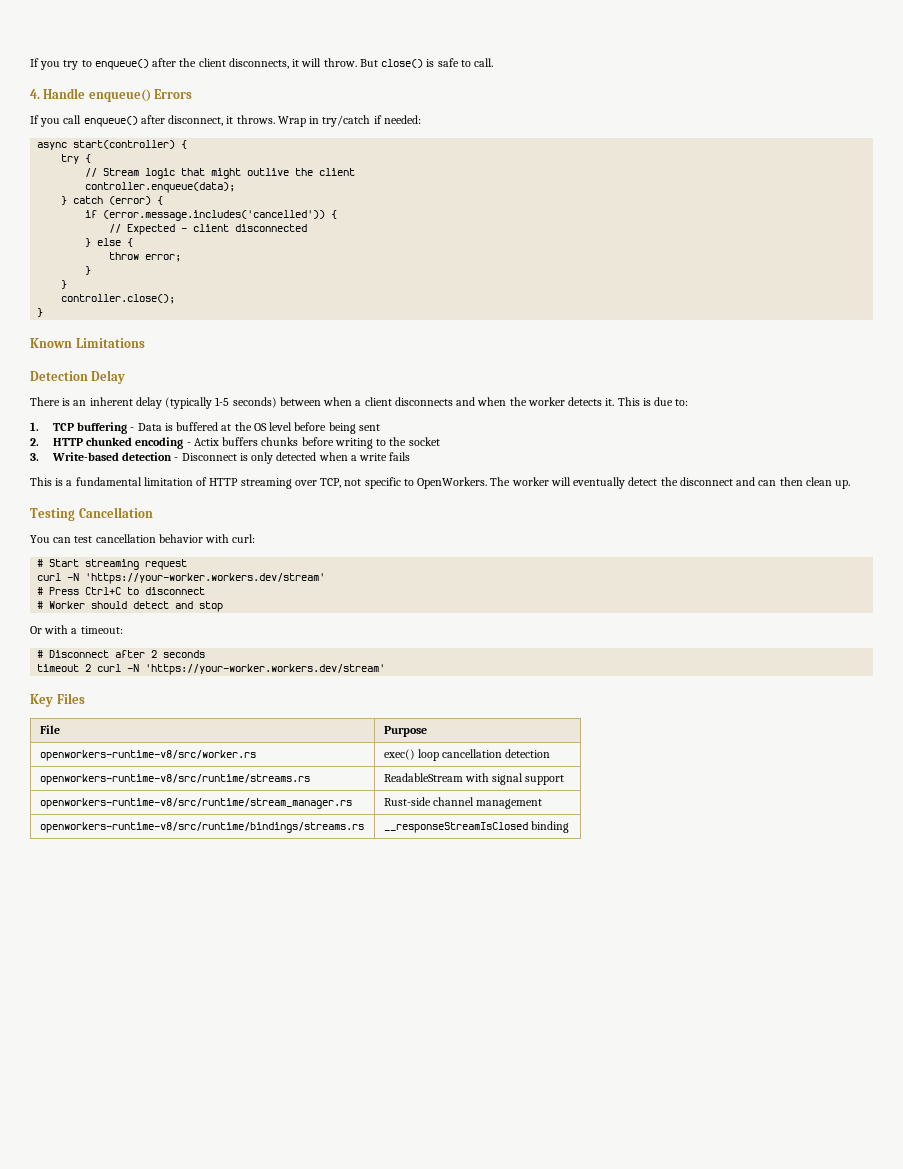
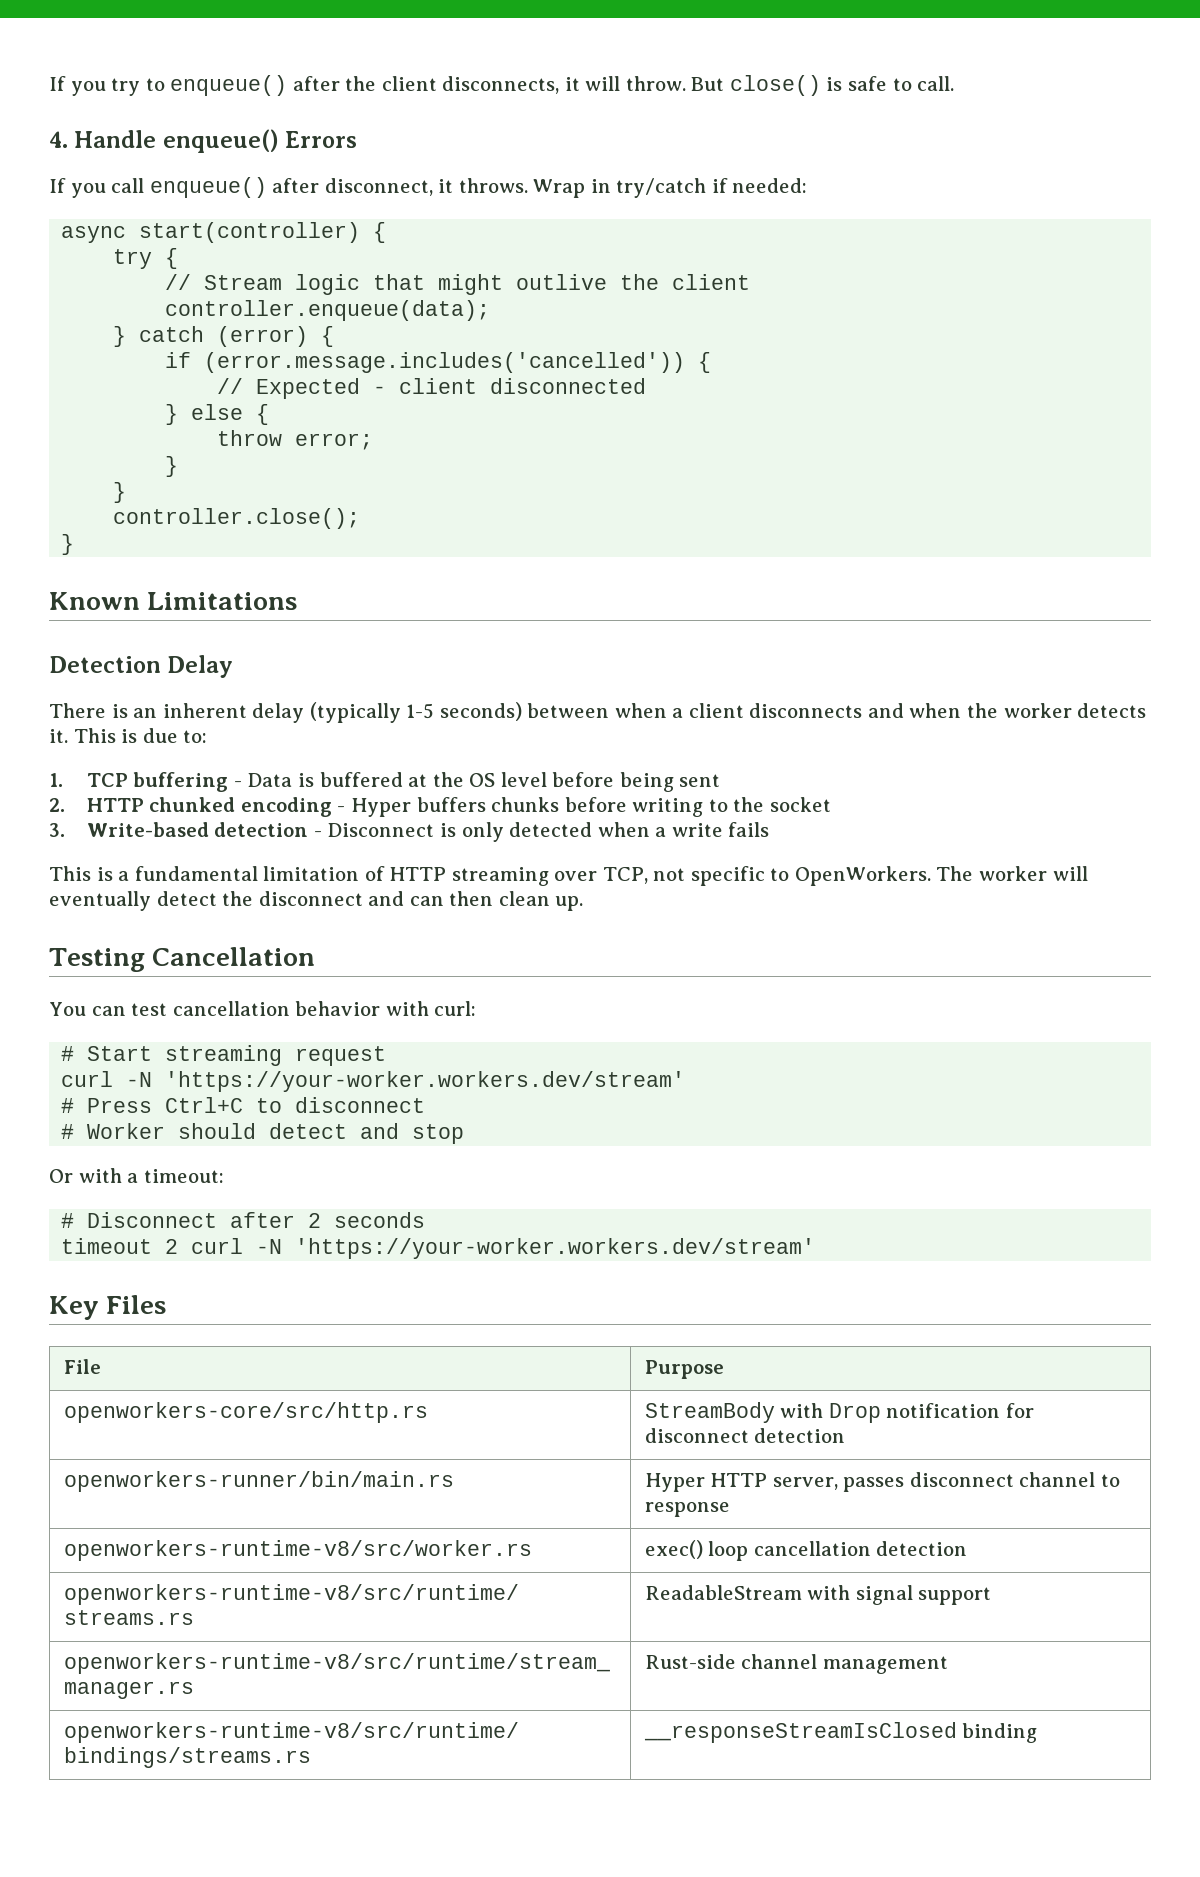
- 2. HTTP chunked encoding - Actix buffers chunks before writing to the socket
+ 2. HTTP chunked encoding - Hyper buffers chunks before writing to the socket
+ openworkers-core/src/http.rs | StreamBody with Drop notification for disconnect detection
+ openworkers-runner/bin/main.rs | Hyper HTTP server, passes disconnect channel to response

